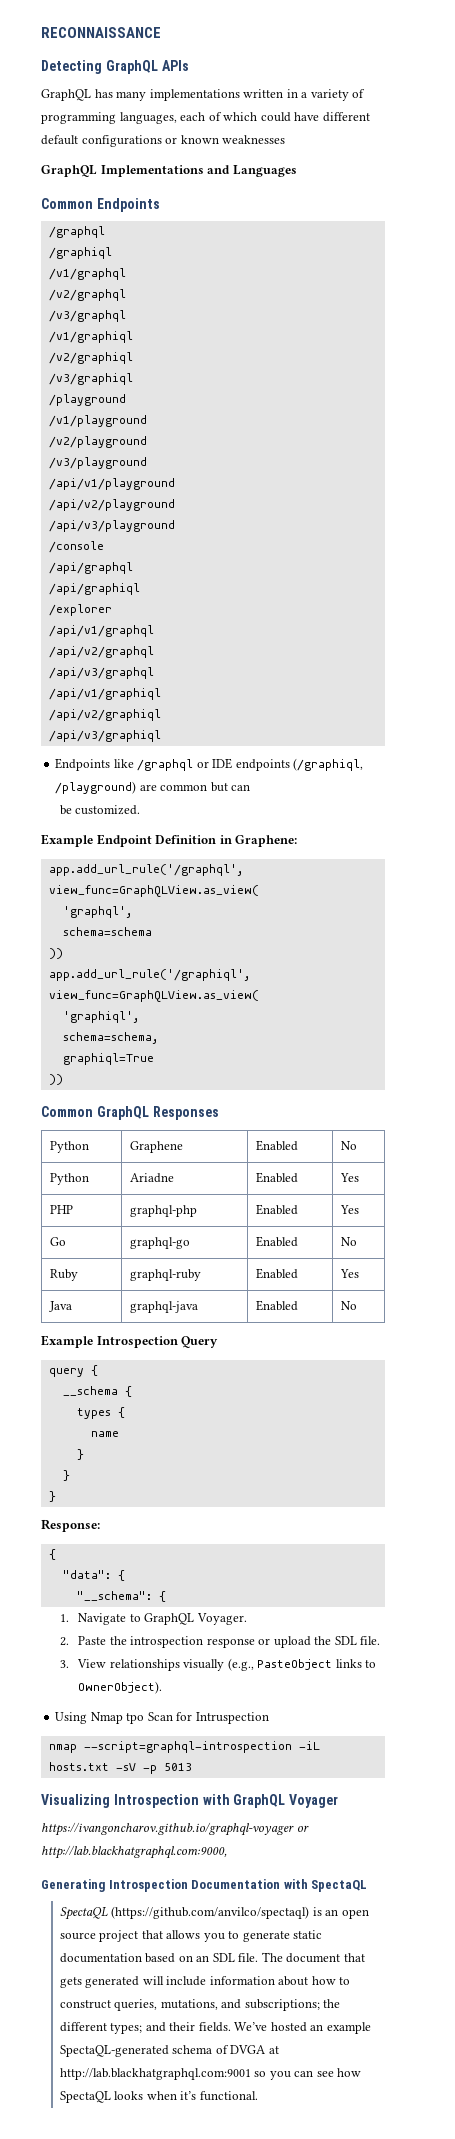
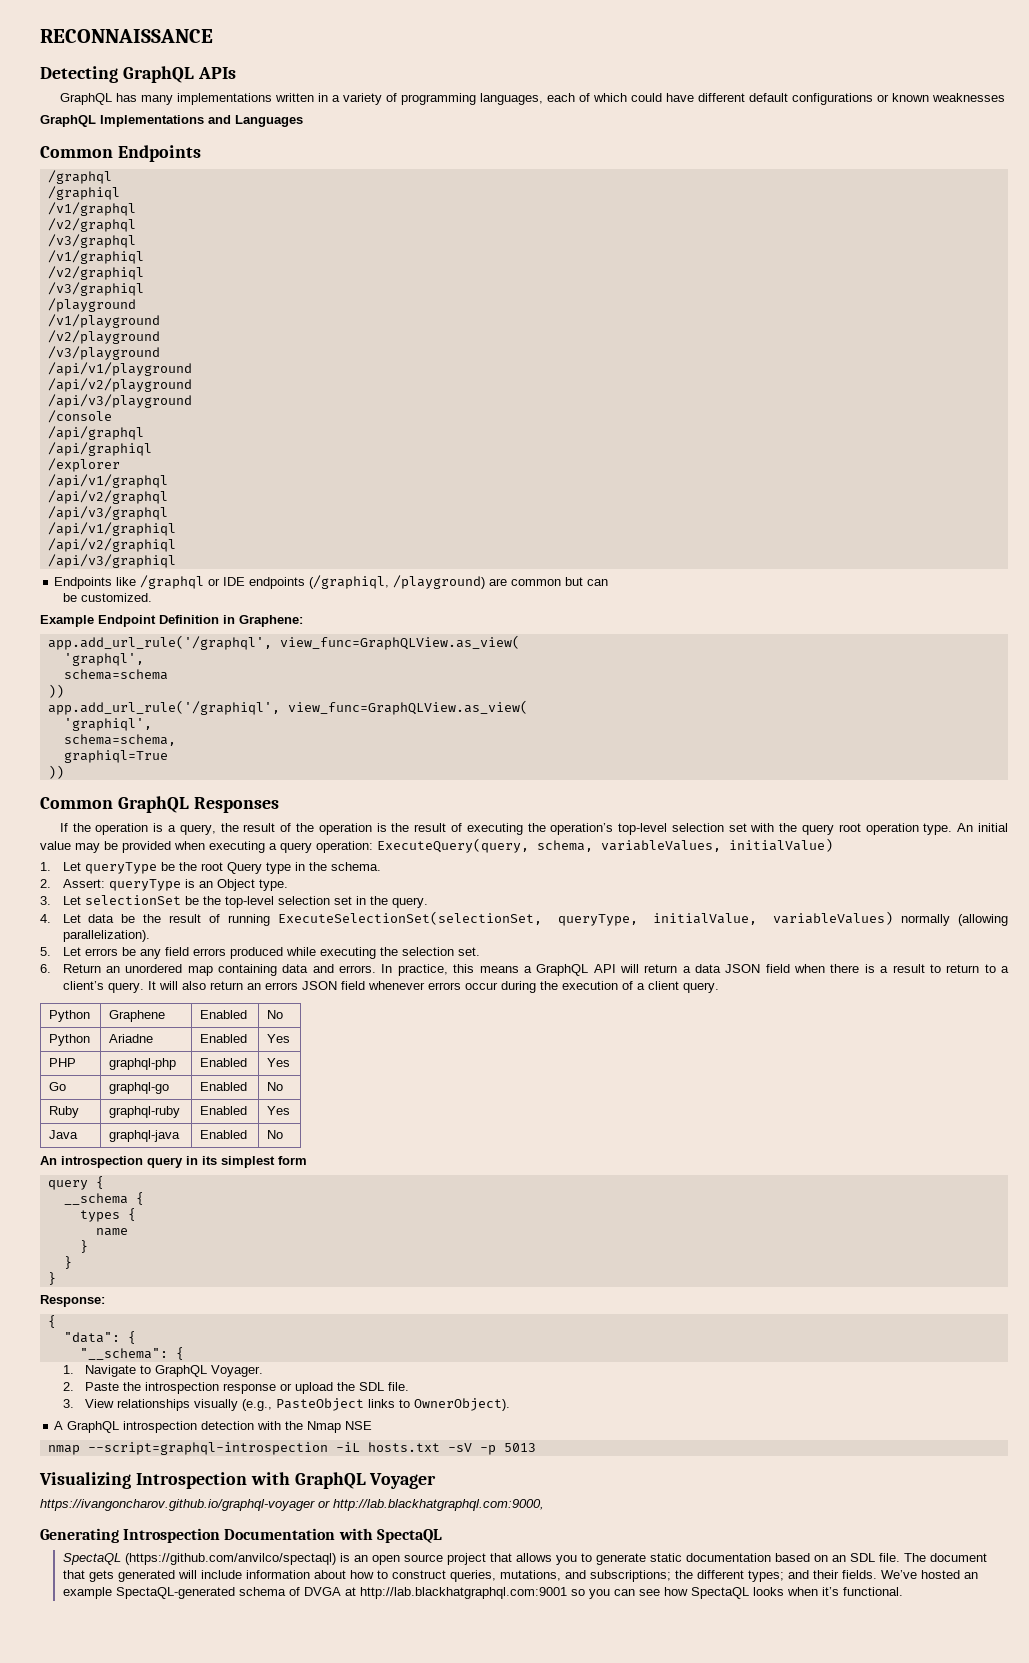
+ If the operation is a query, the result of the operation is the result of executing the operation’s top-level selection set with the query root operation type. An initial value may be provided when executing a query operation: ExecuteQuery(query, schema, variableValues, initialValue)
+ 1. Let queryType be the root Query type in the schema.
+ 2. Assert: queryType is an Object type.
+ 3. Let selectionSet be the top-level selection set in the query.
+ 4. Let data be the result of running ExecuteSelectionSet(selectionSet, queryType, initialValue, variableValues) normally (allowing parallelization).
+ 5. Let errors be any field errors produced while executing the selection set.
+ 6. Return an unordered map containing data and errors. In practice, this means a GraphQL API will return a data JSON field when there is a result to return to a client’s query. It will also return an errors JSON field whenever errors occur during the execution of a client query.
- Example Introspection Query
+ An introspection query in its simplest form
- Using Nmap tpo Scan for Intruspection
+ A GraphQL introspection detection with the Nmap NSE

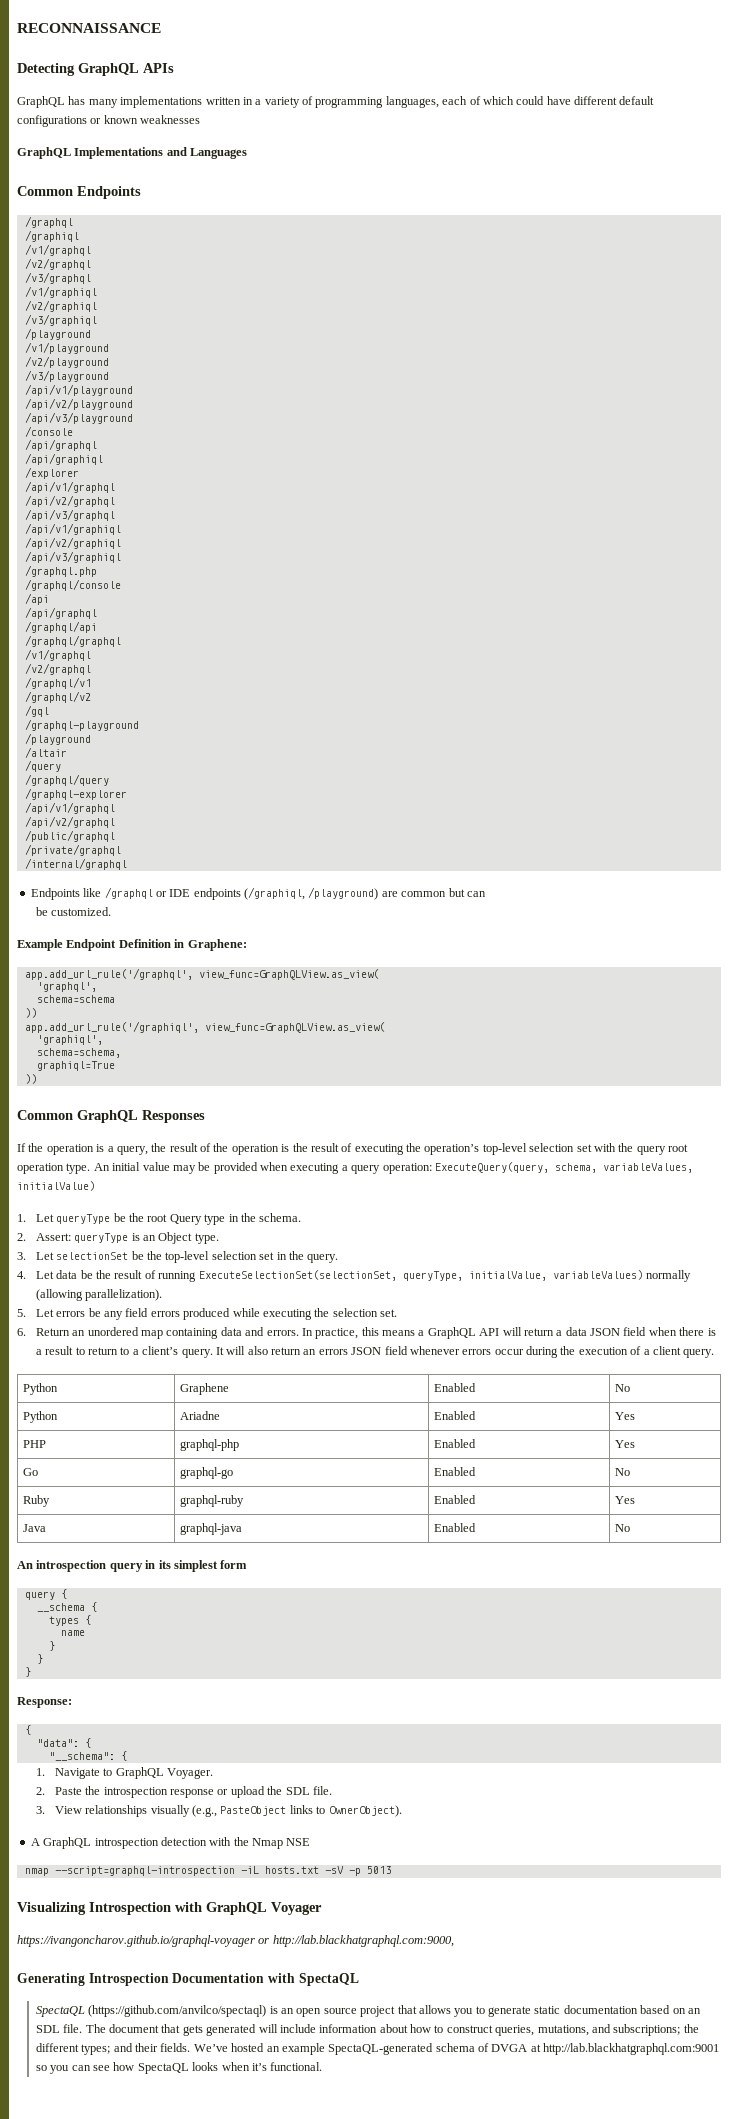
+ /graphql.php
+ /graphql/console
+ /api
+ /api/graphql
+ /graphql/api
+ /graphql/graphql
+ /v1/graphql
+ /v2/graphql
+ /graphql/v1
+ /graphql/v2
+ /gql
+ /graphql-playground
+ /playground
+ /altair
+ /query
+ /graphql/query
+ /graphql-explorer
+ /api/v1/graphql
+ /api/v2/graphql
+ /public/graphql
+ /private/graphql
+ /internal/graphql

